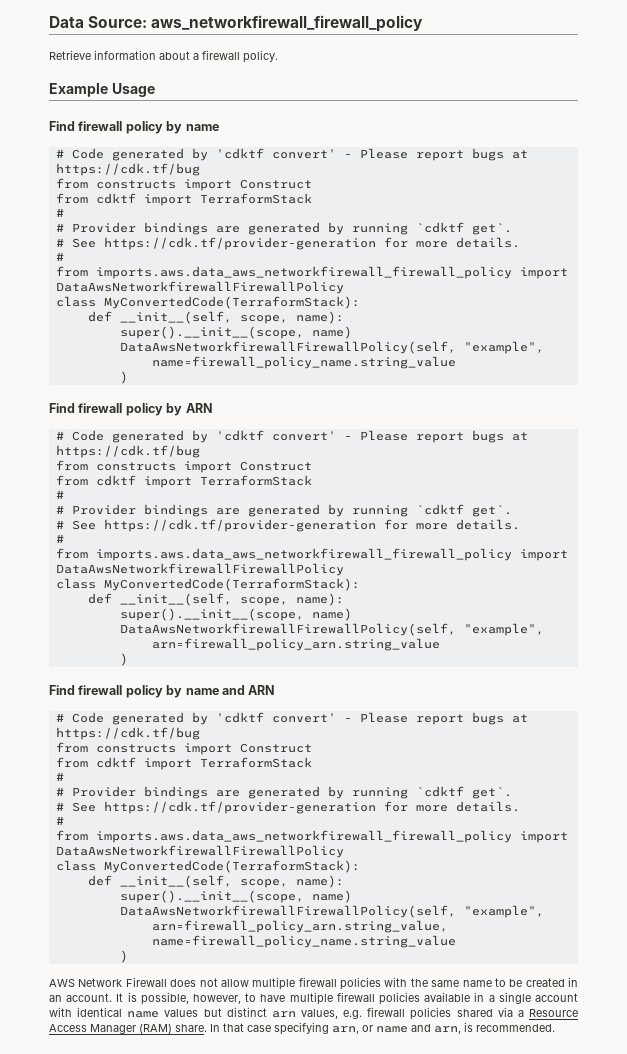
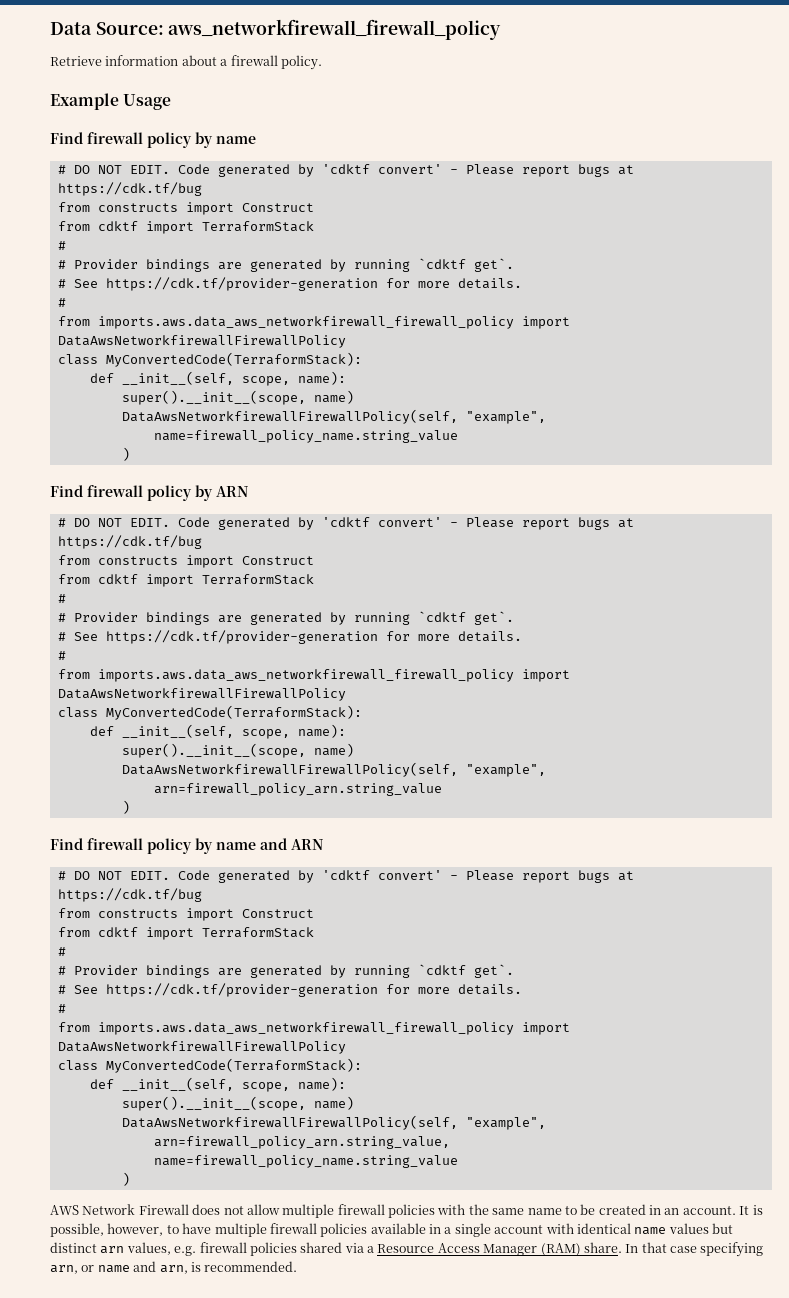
  Example Usage
  Find firewall policy by name
- # Code generated by 'cdktf convert' - Please report bugs at https://cdk.tf/bug
+ # DO NOT EDIT. Code generated by 'cdktf convert' - Please report bugs at https://cdk.tf/bug
  Find firewall policy by ARN
- # Code generated by 'cdktf convert' - Please report bugs at https://cdk.tf/bug
+ # DO NOT EDIT. Code generated by 'cdktf convert' - Please report bugs at https://cdk.tf/bug
  Find firewall policy by name and ARN
- # Code generated by 'cdktf convert' - Please report bugs at https://cdk.tf/bug
+ # DO NOT EDIT. Code generated by 'cdktf convert' - Please report bugs at https://cdk.tf/bug

